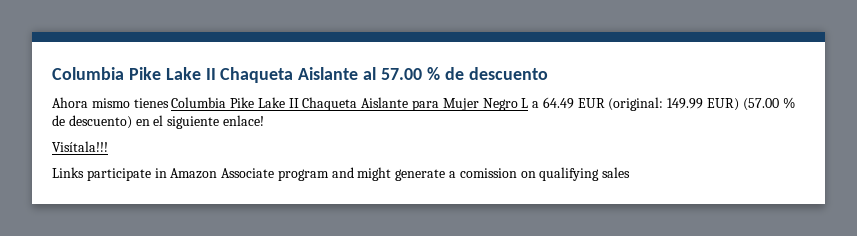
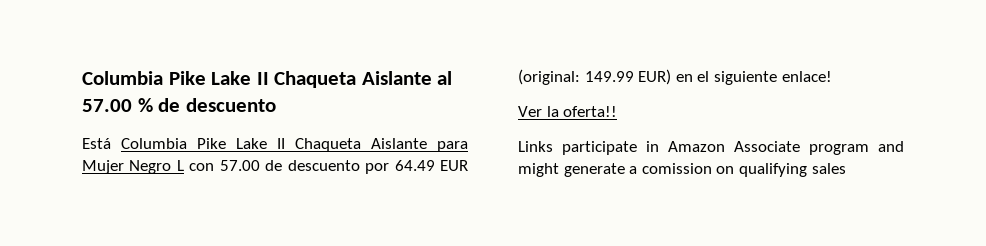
- Ahora mismo tienes Columbia Pike Lake II Chaqueta Aislante para Mujer Negro L a 64.49 EUR (original: 149.99 EUR) (57.00 % de descuento) en el siguiente enlace!
+ Está Columbia Pike Lake II Chaqueta Aislante para Mujer Negro L con 57.00 de descuento por 64.49 EUR (original: 149.99 EUR) en el siguiente enlace!
- Visítala!!!
+ Ver la oferta!!

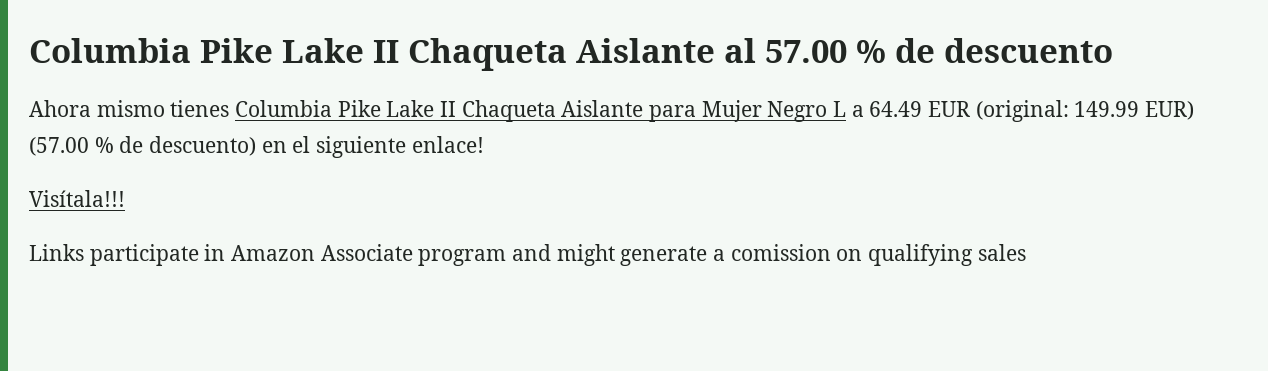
- Está Columbia Pike Lake II Chaqueta Aislante para Mujer Negro L con 57.00 de descuento por 64.49 EUR (original: 149.99 EUR) en el siguiente enlace!
+ Ahora mismo tienes Columbia Pike Lake II Chaqueta Aislante para Mujer Negro L a 64.49 EUR (original: 149.99 EUR) (57.00 % de descuento) en el siguiente enlace!
- Ver la oferta!!
+ Visítala!!!

